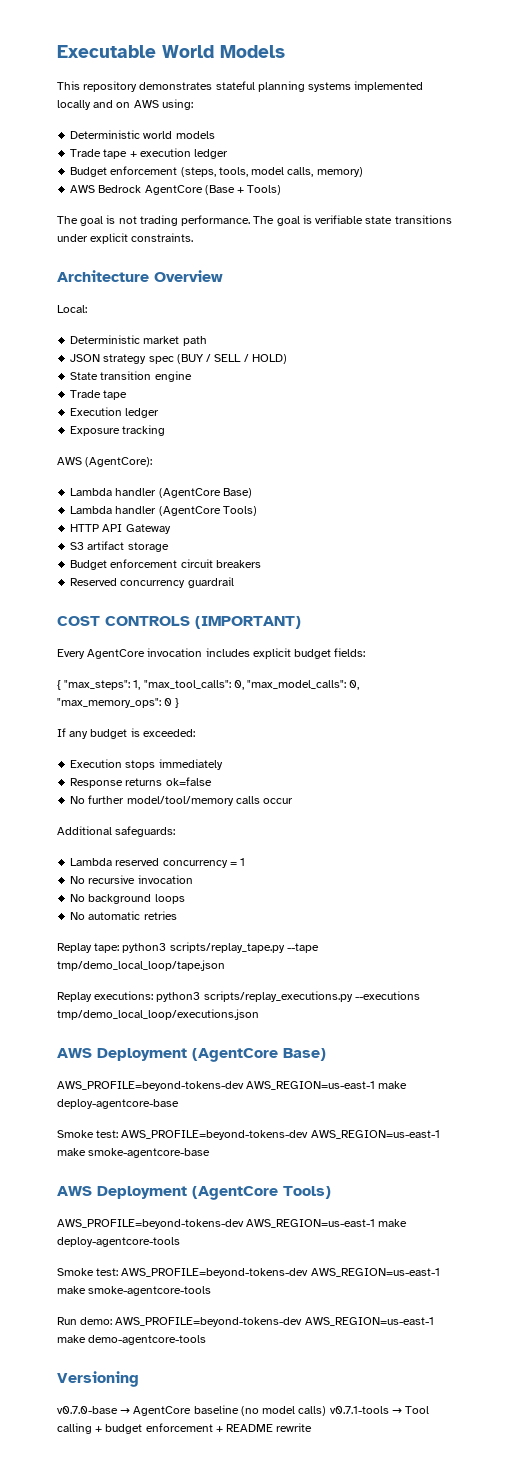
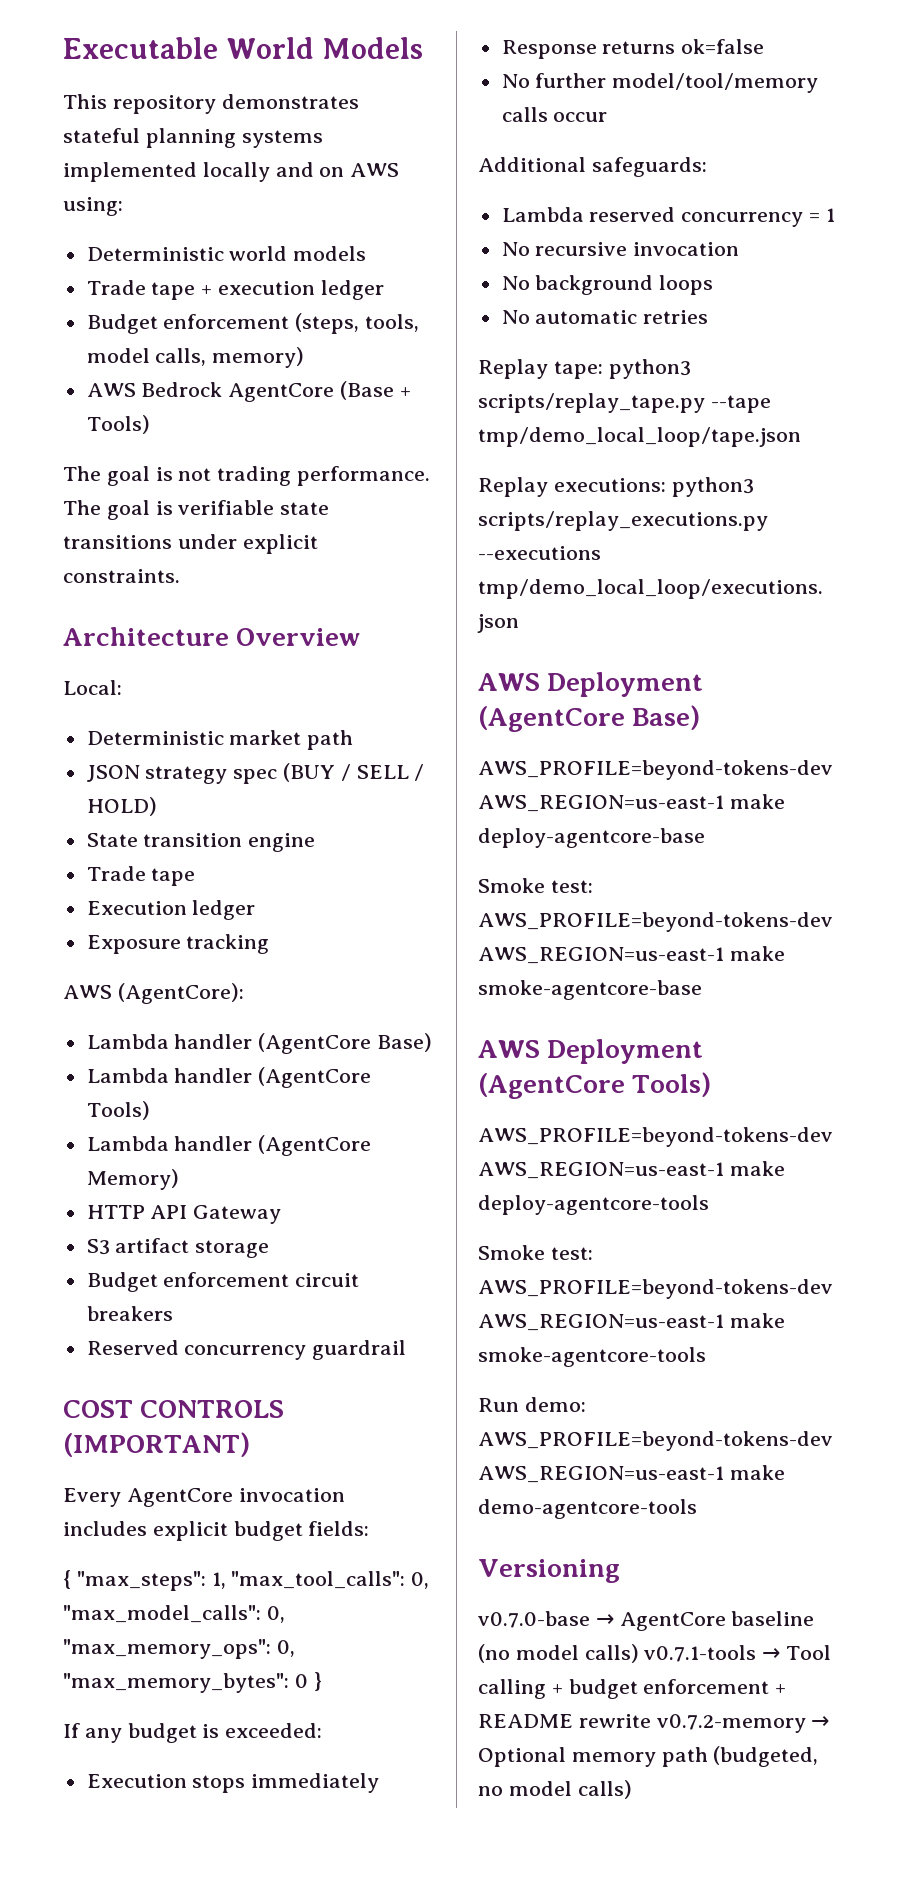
+ Lambda handler (AgentCore Memory)
- { "max_steps": 1, "max_tool_calls": 0, "max_model_calls": 0, "max_memory_ops": 0 }
+ { "max_steps": 1, "max_tool_calls": 0, "max_model_calls": 0, "max_memory_ops": 0, "max_memory_bytes": 0 }
- v0.7.0-base → AgentCore baseline (no model calls) v0.7.1-tools → Tool calling + budget enforcement + README rewrite
+ v0.7.0-base → AgentCore baseline (no model calls) v0.7.1-tools → Tool calling + budget enforcement + README rewrite v0.7.2-memory → Optional memory path (budgeted, no model calls)

